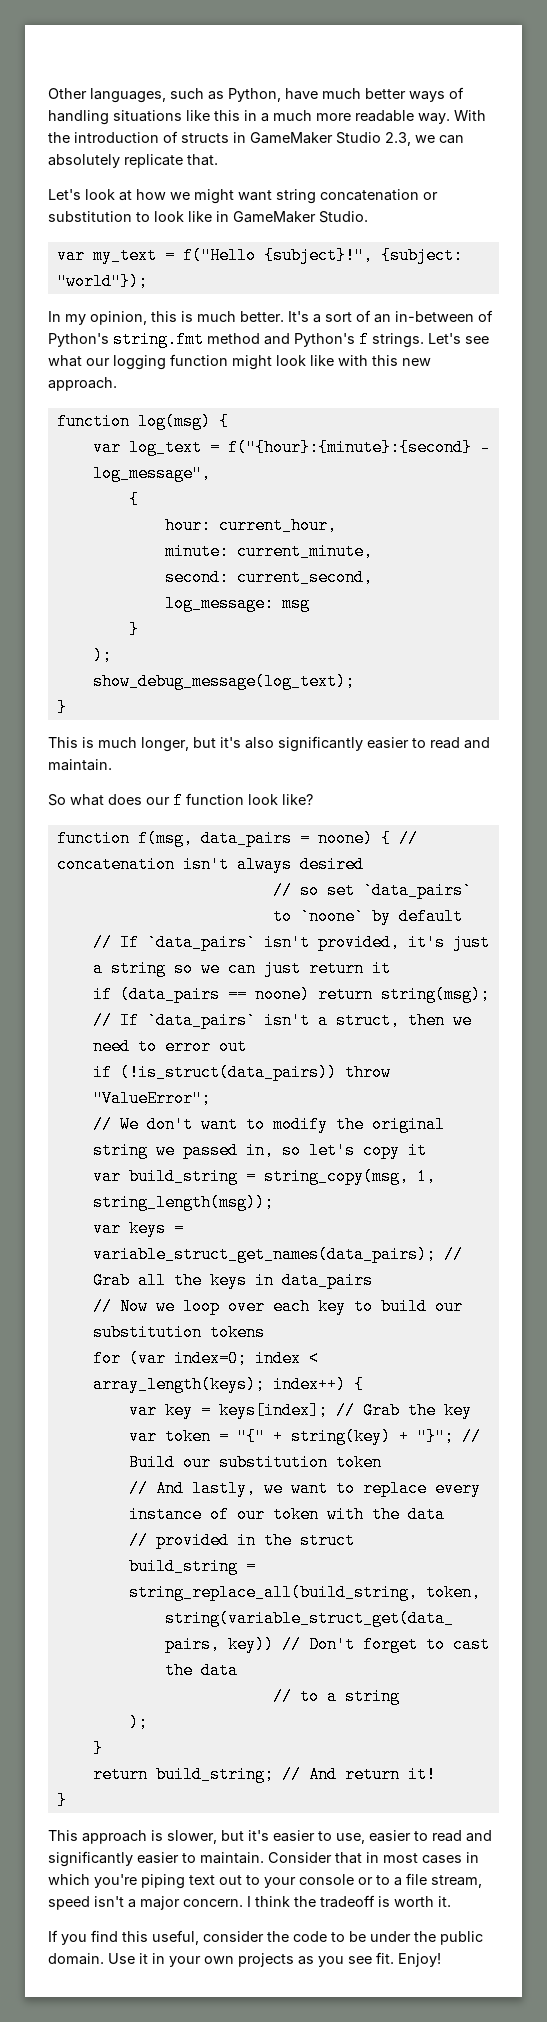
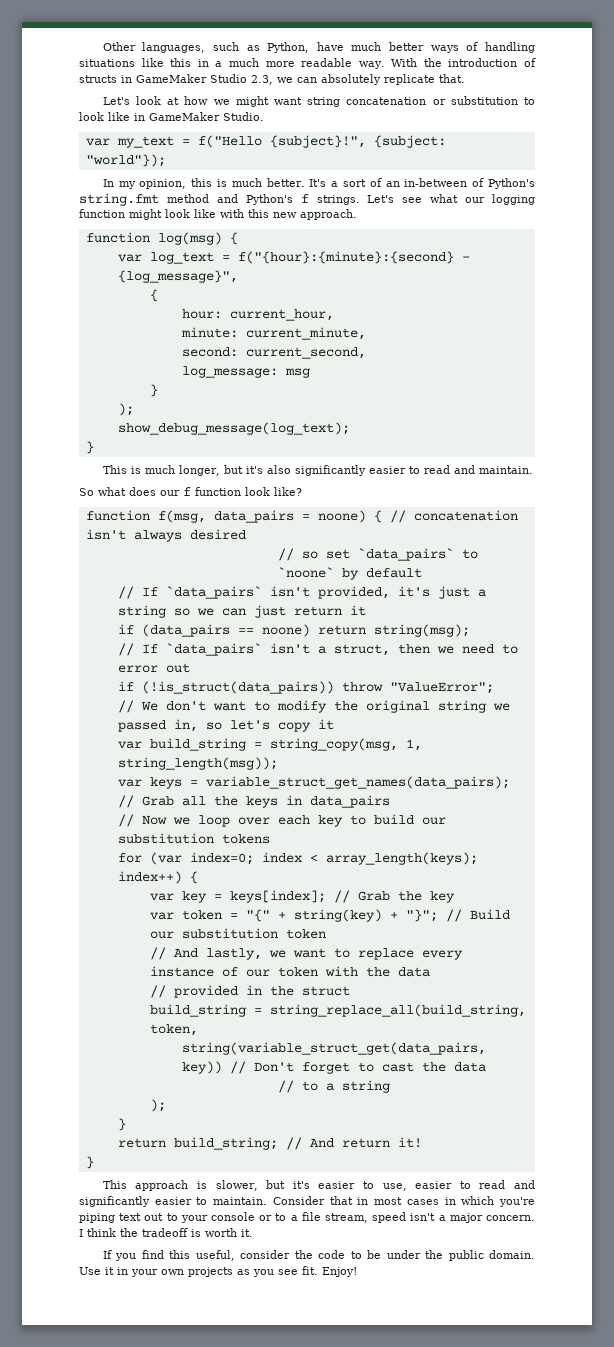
- var log_text = f("{hour}:{minute}:{second} - log_message",
+ var log_text = f("{hour}:{minute}:{second} - {log_message}",

